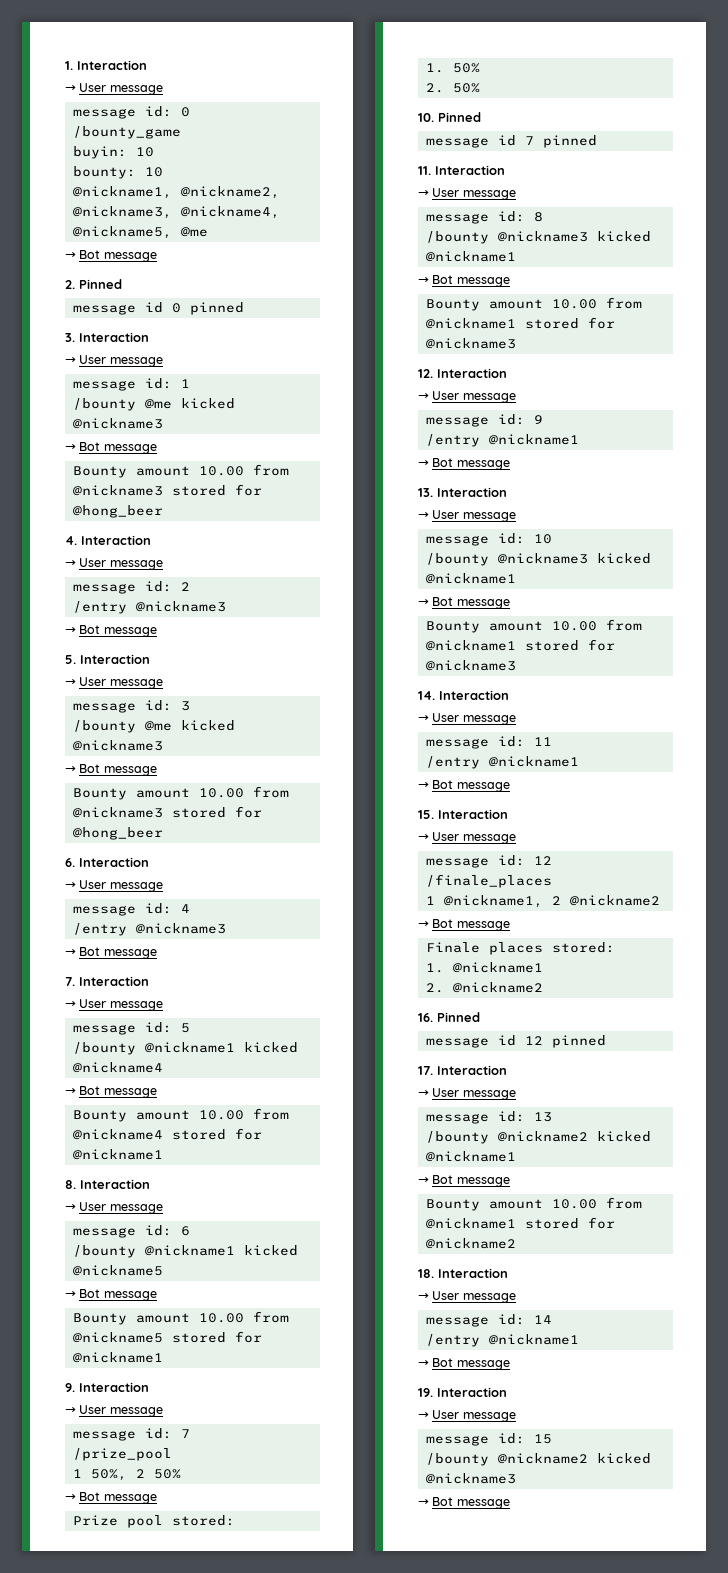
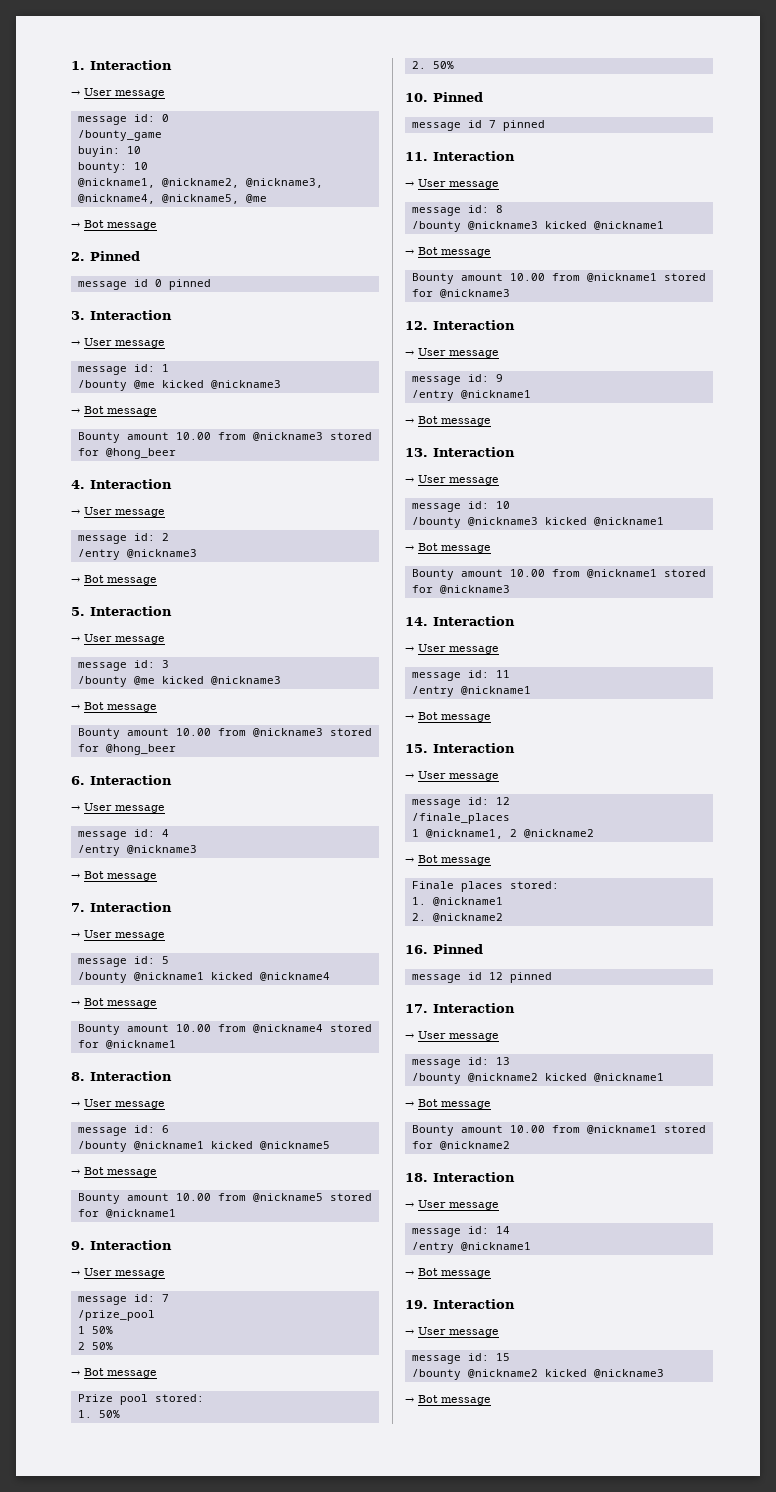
- 1 50%, 2 50%
+ 1 50%
+ 2 50%

